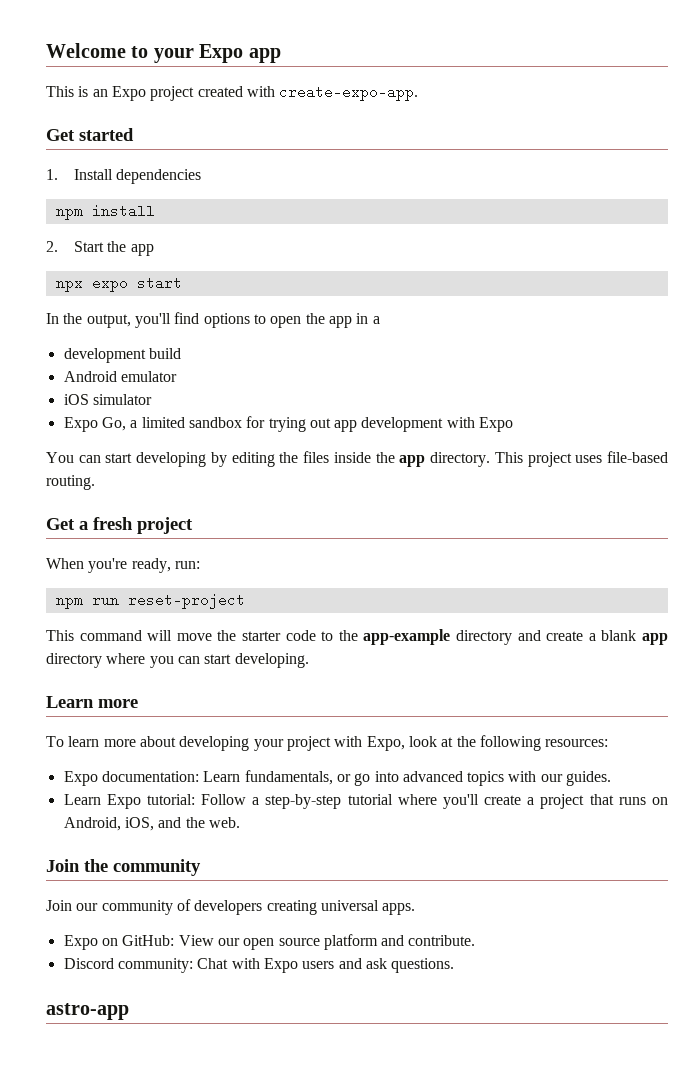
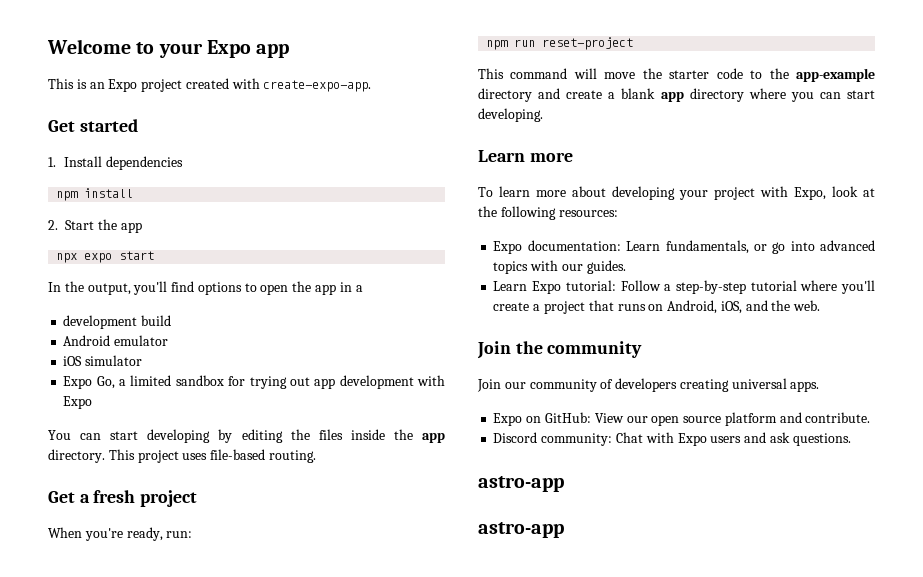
  Discord community: Chat with Expo users and ask questions.
+ astro-app

